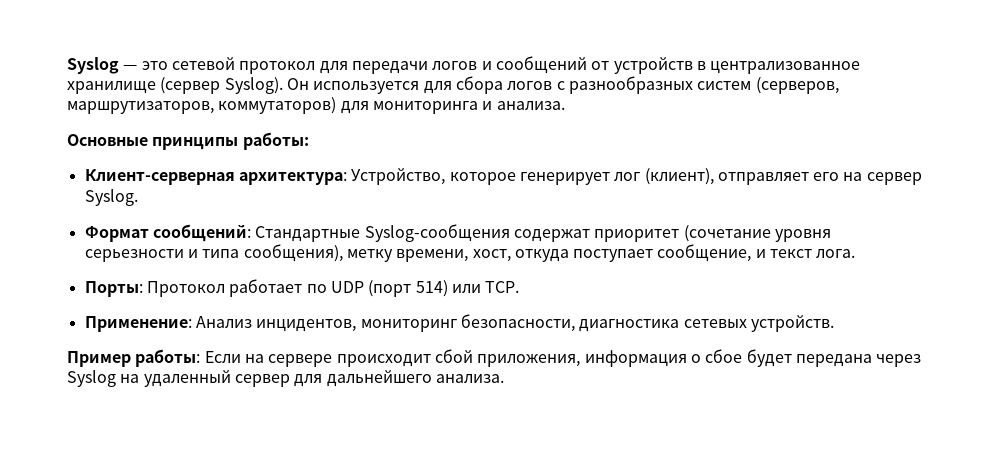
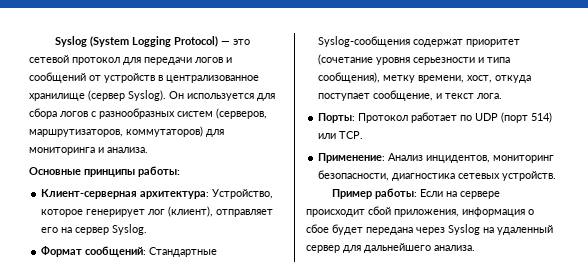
- Syslog — это сетевой протокол для передачи логов и сообщений от устройств в централизованное хранилище (сервер Syslog).
+ Syslog (System Logging Protocol) — это сетевой протокол для передачи логов и сообщений от устройств в централизованное хранилище (сервер Syslog).

